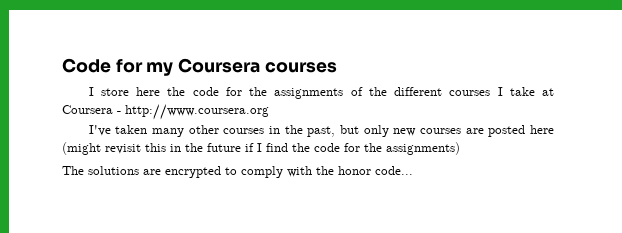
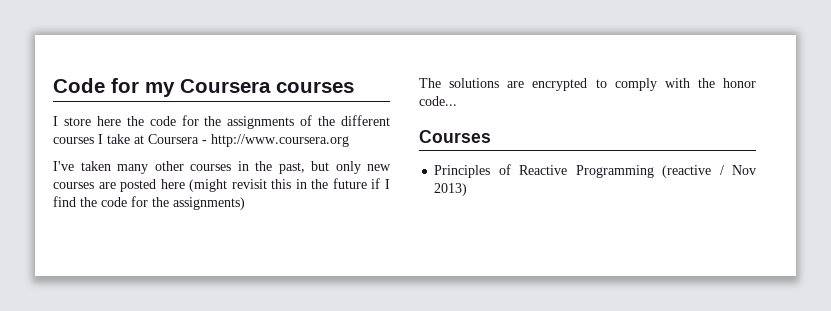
+ Courses
+ Principles of Reactive Programming (reactive / Nov 2013)

